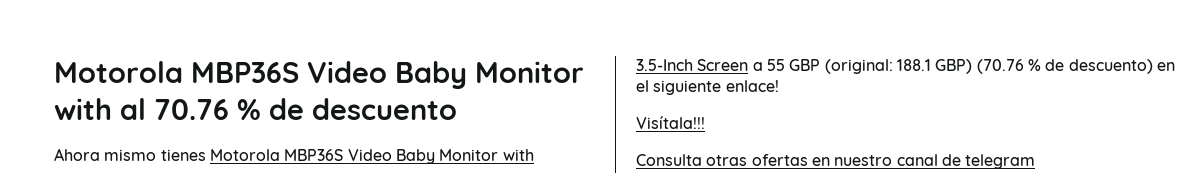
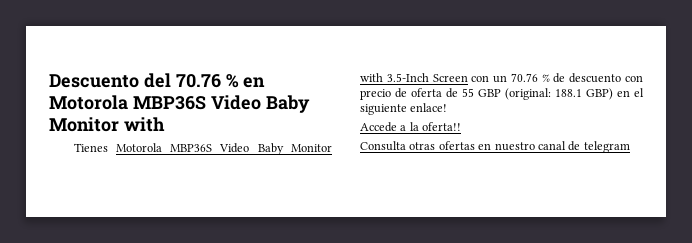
- Motorola MBP36S Video Baby Monitor with al 70.76 % de descuento
- Ahora mismo tienes Motorola MBP36S Video Baby Monitor with 3.5-Inch Screen a 55 GBP (original: 188.1 GBP) (70.76 % de descuento) en el siguiente enlace!
+ Descuento del 70.76 % en Motorola MBP36S Video Baby Monitor with
+ Tienes Motorola MBP36S Video Baby Monitor with 3.5-Inch Screen con un 70.76 % de descuento con precio de oferta de 55 GBP (original: 188.1 GBP) en el siguiente enlace!
- Visítala!!!
+ Accede a la oferta!!

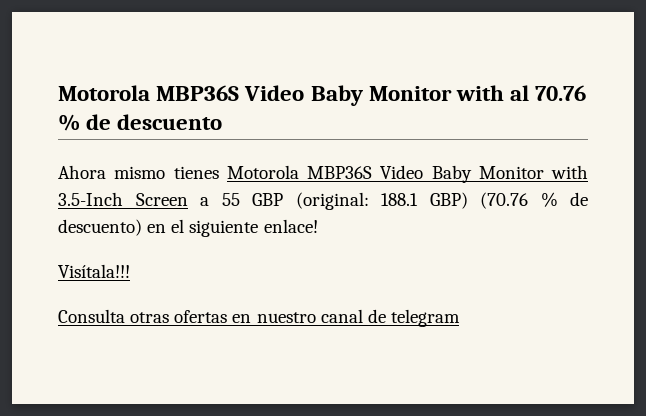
- Descuento del 70.76 % en Motorola MBP36S Video Baby Monitor with
- Tienes Motorola MBP36S Video Baby Monitor with 3.5-Inch Screen con un 70.76 % de descuento con precio de oferta de 55 GBP (original: 188.1 GBP) en el siguiente enlace!
+ Motorola MBP36S Video Baby Monitor with al 70.76 % de descuento
+ Ahora mismo tienes Motorola MBP36S Video Baby Monitor with 3.5-Inch Screen a 55 GBP (original: 188.1 GBP) (70.76 % de descuento) en el siguiente enlace!
- Accede a la oferta!!
+ Visítala!!!

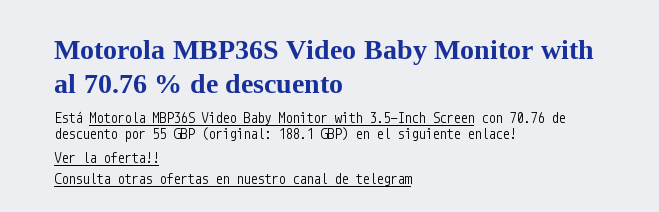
- Ahora mismo tienes Motorola MBP36S Video Baby Monitor with 3.5-Inch Screen a 55 GBP (original: 188.1 GBP) (70.76 % de descuento) en el siguiente enlace!
+ Está Motorola MBP36S Video Baby Monitor with 3.5-Inch Screen con 70.76 de descuento por 55 GBP (original: 188.1 GBP) en el siguiente enlace!
- Visítala!!!
+ Ver la oferta!!

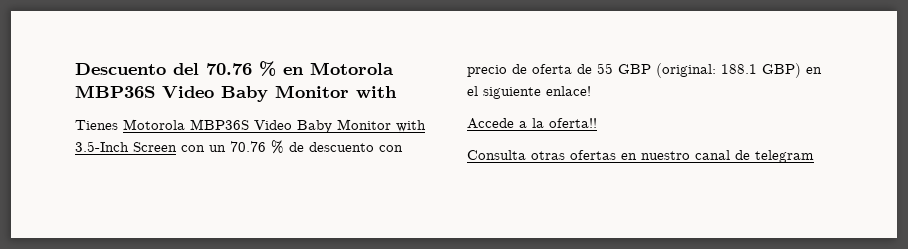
- Motorola MBP36S Video Baby Monitor with al 70.76 % de descuento
- Está Motorola MBP36S Video Baby Monitor with 3.5-Inch Screen con 70.76 de descuento por 55 GBP (original: 188.1 GBP) en el siguiente enlace!
+ Descuento del 70.76 % en Motorola MBP36S Video Baby Monitor with
+ Tienes Motorola MBP36S Video Baby Monitor with 3.5-Inch Screen con un 70.76 % de descuento con precio de oferta de 55 GBP (original: 188.1 GBP) en el siguiente enlace!
- Ver la oferta!!
+ Accede a la oferta!!

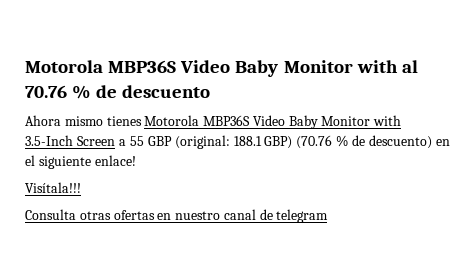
- Descuento del 70.76 % en Motorola MBP36S Video Baby Monitor with
- Tienes Motorola MBP36S Video Baby Monitor with 3.5-Inch Screen con un 70.76 % de descuento con precio de oferta de 55 GBP (original: 188.1 GBP) en el siguiente enlace!
+ Motorola MBP36S Video Baby Monitor with al 70.76 % de descuento
+ Ahora mismo tienes Motorola MBP36S Video Baby Monitor with 3.5-Inch Screen a 55 GBP (original: 188.1 GBP) (70.76 % de descuento) en el siguiente enlace!
- Accede a la oferta!!
+ Visítala!!!

